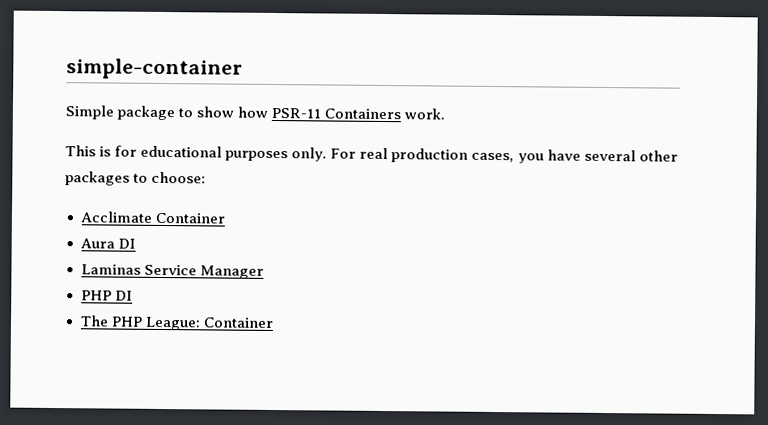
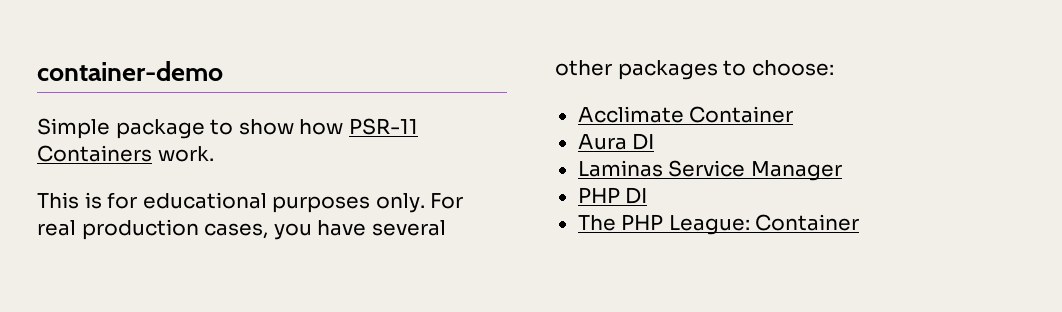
- simple-container
+ container-demo

